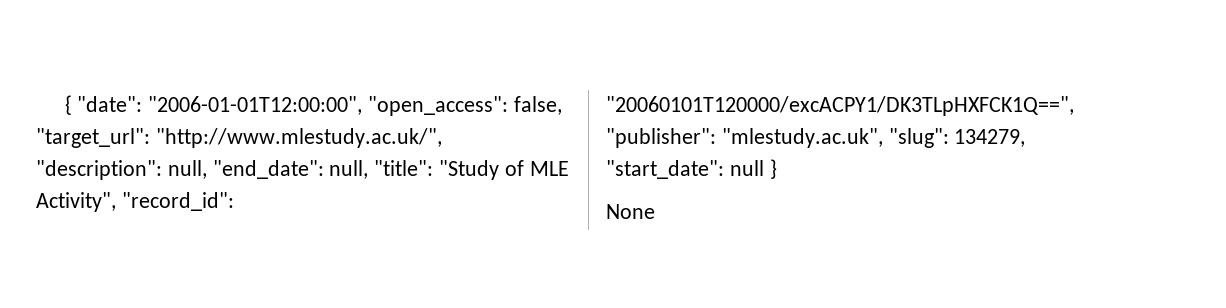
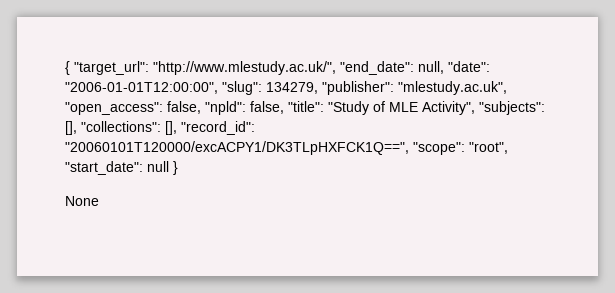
- { "date": "2006-01-01T12:00:00", "open_access": false, "target_url": "http://www.mlestudy.ac.uk/", "description": null, "end_date": null, "title": "Study of MLE Activity", "record_id": "20060101T120000/excACPY1/DK3TLpHXFCK1Q==", "publisher": "mlestudy.ac.uk", "slug": 134279, "start_date": null }
+ { "target_url": "http://www.mlestudy.ac.uk/", "end_date": null, "date": "2006-01-01T12:00:00", "slug": 134279, "publisher": "mlestudy.ac.uk", "open_access": false, "npld": false, "title": "Study of MLE Activity", "subjects": [], "collections": [], "record_id": "20060101T120000/excACPY1/DK3TLpHXFCK1Q==", "scope": "root", "start_date": null }

